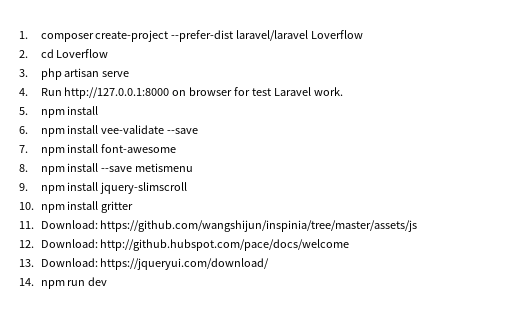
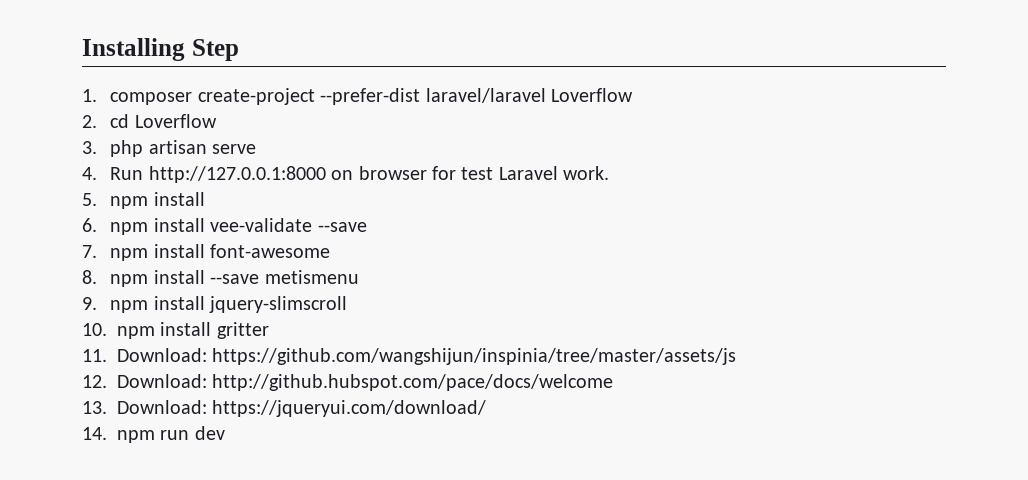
+ Installing Step

